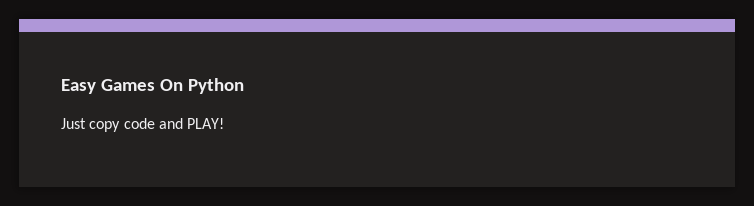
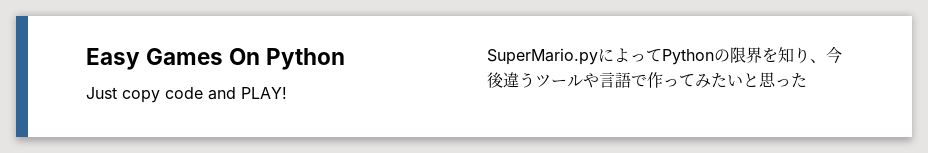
+ SuperMario.pyによってPythonの限界を知り、今後違うツールや言語で作ってみたいと思った

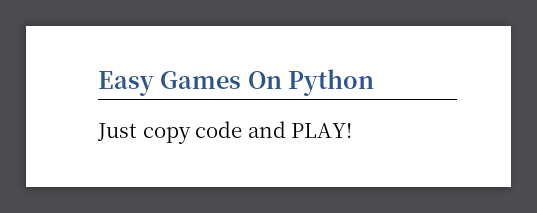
- SuperMario.pyによってPythonの限界を知り、今後違うツールや言語で作ってみたいと思った

